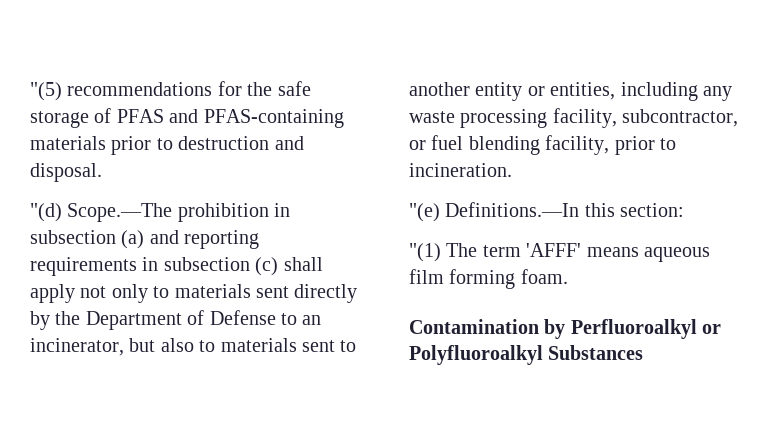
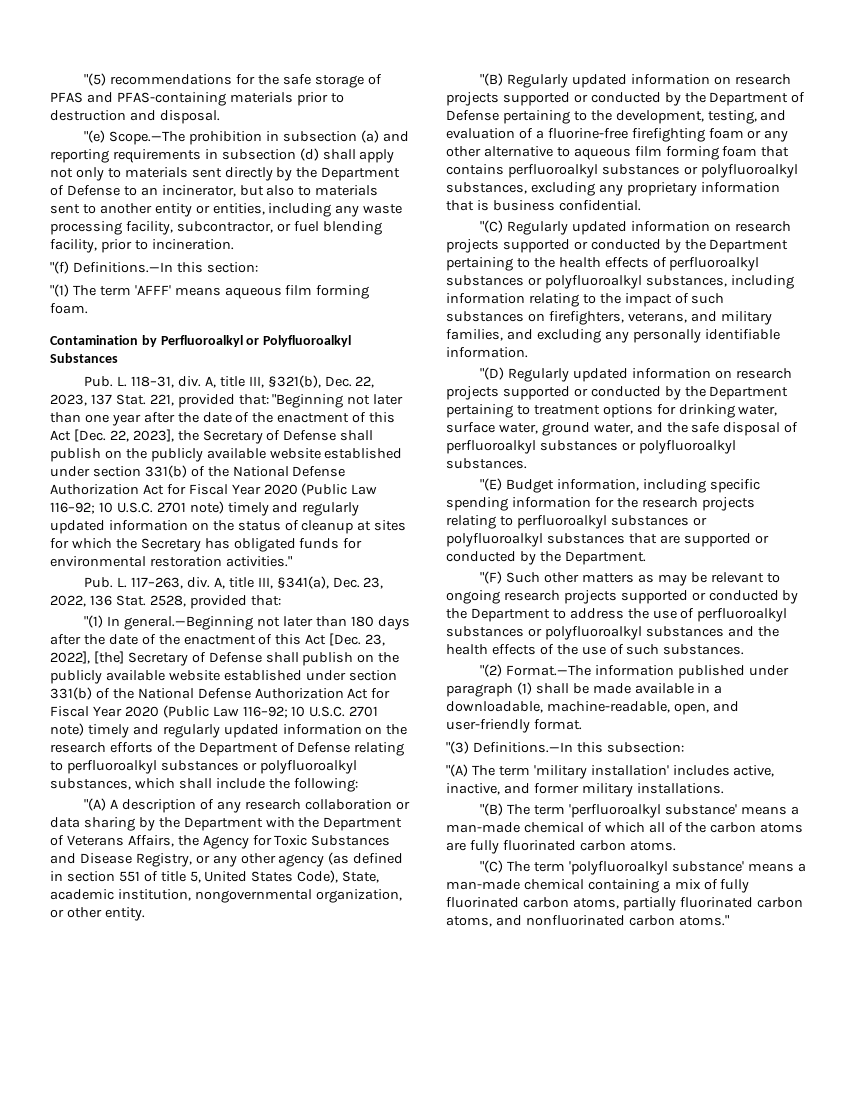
- "(d) Scope.—The prohibition in subsection (a) and reporting requirements in subsection (c) shall apply not only to materials sent directly by the Department of Defense to an incinerator, but also to materials sent to another entity or entities, including any waste processing facility, subcontractor, or fuel blending facility, prior to incineration.
+ "(e) Scope.—The prohibition in subsection (a) and reporting requirements in subsection (d) shall apply not only to materials sent directly by the Department of Defense to an incinerator, but also to materials sent to another entity or entities, including any waste processing facility, subcontractor, or fuel blending facility, prior to incineration.
- "(e) Definitions.—In this section:
+ "(f) Definitions.—In this section:
+ Pub. L. 118–31, div. A, title III, §321(b), Dec. 22, 2023, 137 Stat. 221, provided that: "Beginning not later than one year after the date of the enactment of this Act [Dec. 22, 2023], the Secretary of Defense shall publish on the publicly available website established under section 331(b) of the National Defense Authorization Act for Fiscal Year 2020 (Public Law 116–92; 10 U.S.C. 2701 note) timely and regularly updated information on the status of cleanup at sites for which the Secretary has obligated funds for environmental restoration activities."
+ Pub. L. 117–263, div. A, title III, §341(a), Dec. 23, 2022, 136 Stat. 2528, provided that:
+ "(1) In general.—Beginning not later than 180 days after the date of the enactment of this Act [Dec. 23, 2022], [the] Secretary of Defense shall publish on the publicly available website established under section 331(b) of the National Defense Authorization Act for Fiscal Year 2020 (Public Law 116–92; 10 U.S.C. 2701 note) timely and regularly updated information on the research efforts of the Department of Defense relating to perfluoroalkyl substances or polyfluoroalkyl substances, which shall include the following:
+ "(A) A description of any research collaboration or data sharing by the Department with the Department of Veterans Affairs, the Agency for Toxic Substances and Disease Registry, or any other agency (as defined in section 551 of title 5, United States Code), State, academic institution, nongovernmental organization, or other entity.
+ "(B) Regularly updated information on research projects supported or conducted by the Department of Defense pertaining to the development, testing, and evaluation of a fluorine-free firefighting foam or any other alternative to aqueous film forming foam that contains perfluoroalkyl substances or polyfluoroalkyl substances, excluding any proprietary information that is business confidential.
+ "(C) Regularly updated information on research projects supported or conducted by the Department pertaining to the health effects of perfluoroalkyl substances or polyfluoroalkyl substances, including information relating to the impact of such substances on firefighters, veterans, and military families, and excluding any personally identifiable information.
+ "(D) Regularly updated information on research projects supported or conducted by the Department pertaining to treatment options for drinking water, surface water, ground water, and the safe disposal of perfluoroalkyl substances or polyfluoroalkyl substances.
+ "(E) Budget information, including specific spending information for the research projects relating to perfluoroalkyl substances or polyfluoroalkyl substances that are supported or conducted by the Department.
+ "(F) Such other matters as may be relevant to ongoing research projects supported or conducted by the Department to address the use of perfluoroalkyl substances or polyfluoroalkyl substances and the health effects of the use of such substances.
+ "(2) Format.—The information published under paragraph (1) shall be made available in a downloadable, machine-readable, open, and user-friendly format.
+ "(3) Definitions.—In this subsection:
+ "(A) The term 'military installation' includes active, inactive, and former military installations.
+ "(B) The term 'perfluoroalkyl substance' means a man-made chemical of which all of the carbon atoms are fully fluorinated carbon atoms.
+ "(C) The term 'polyfluoroalkyl substance' means a man-made chemical containing a mix of fully fluorinated carbon atoms, partially fluorinated carbon atoms, and nonfluorinated carbon atoms."

